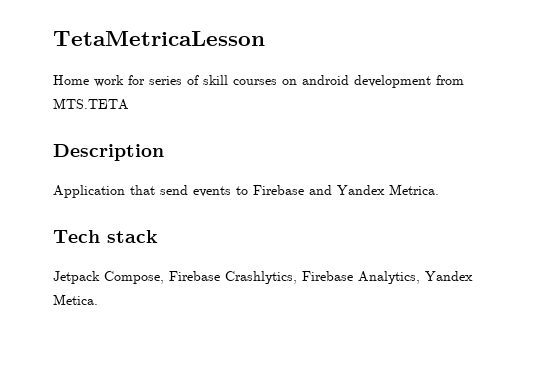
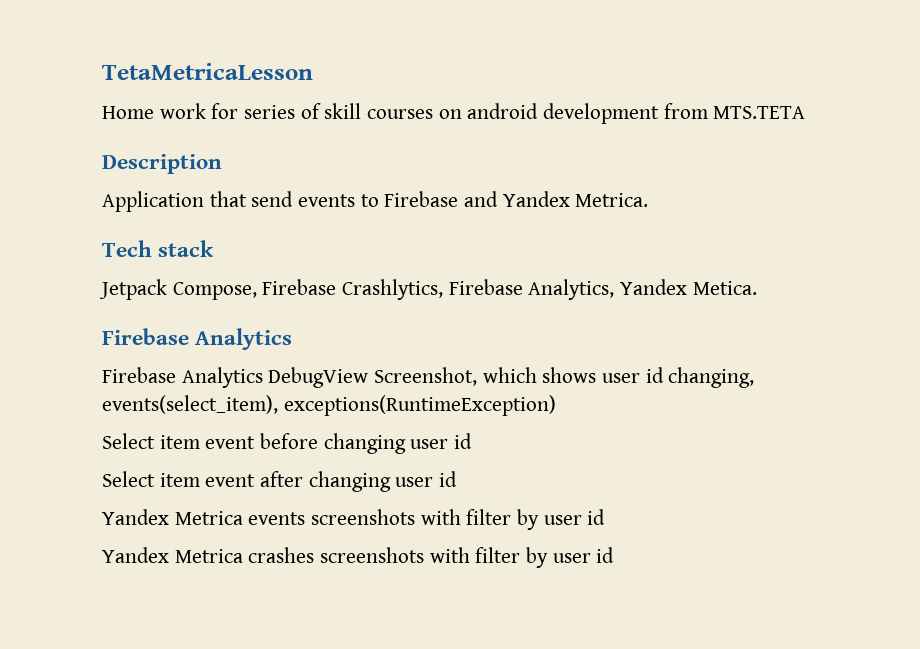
  Jetpack Compose, Firebase Crashlytics, Firebase Analytics, Yandex Metica.
+ Firebase Analytics
+ Firebase Analytics DebugView Screenshot, which shows user id changing, events(select_item), exceptions(RuntimeException)
+ Select item event before changing user id
+ Select item event after changing user id
+ Yandex Metrica events screenshots with filter by user id
+ Yandex Metrica crashes screenshots with filter by user id

